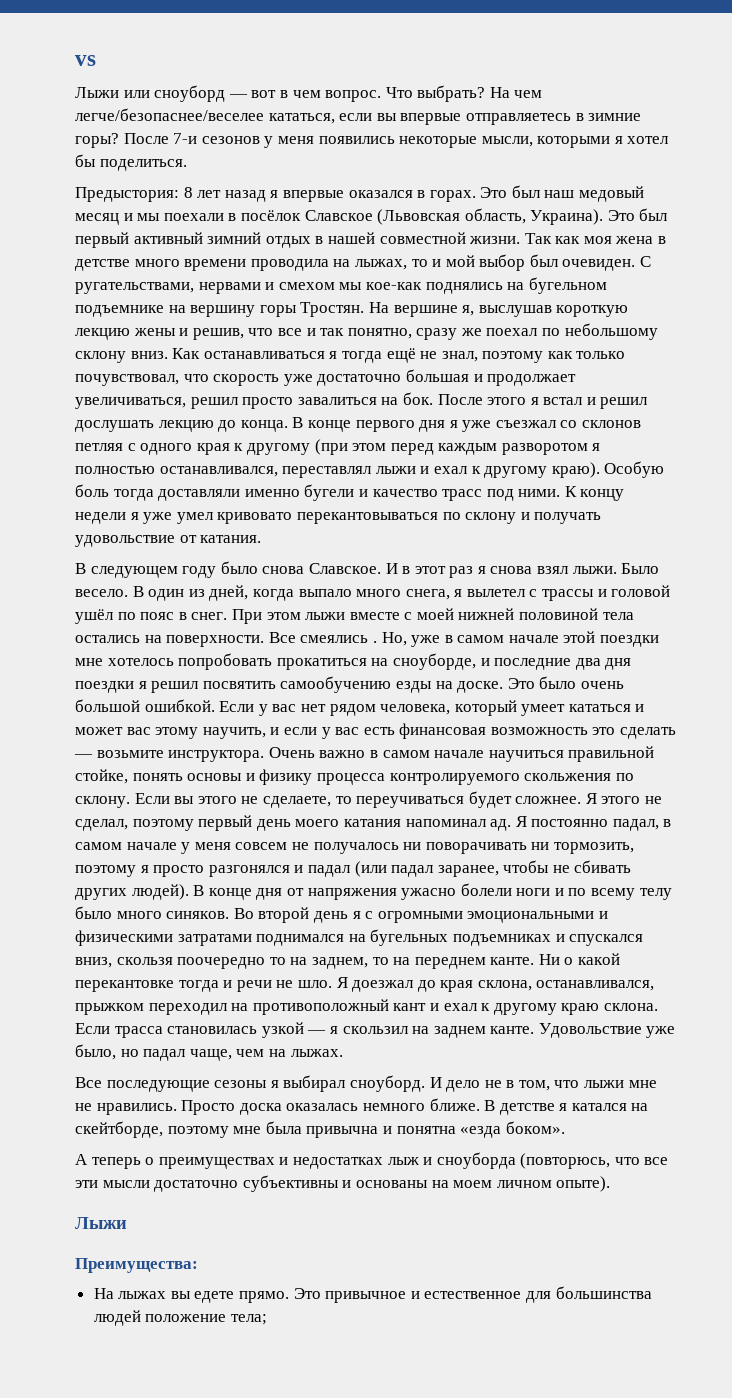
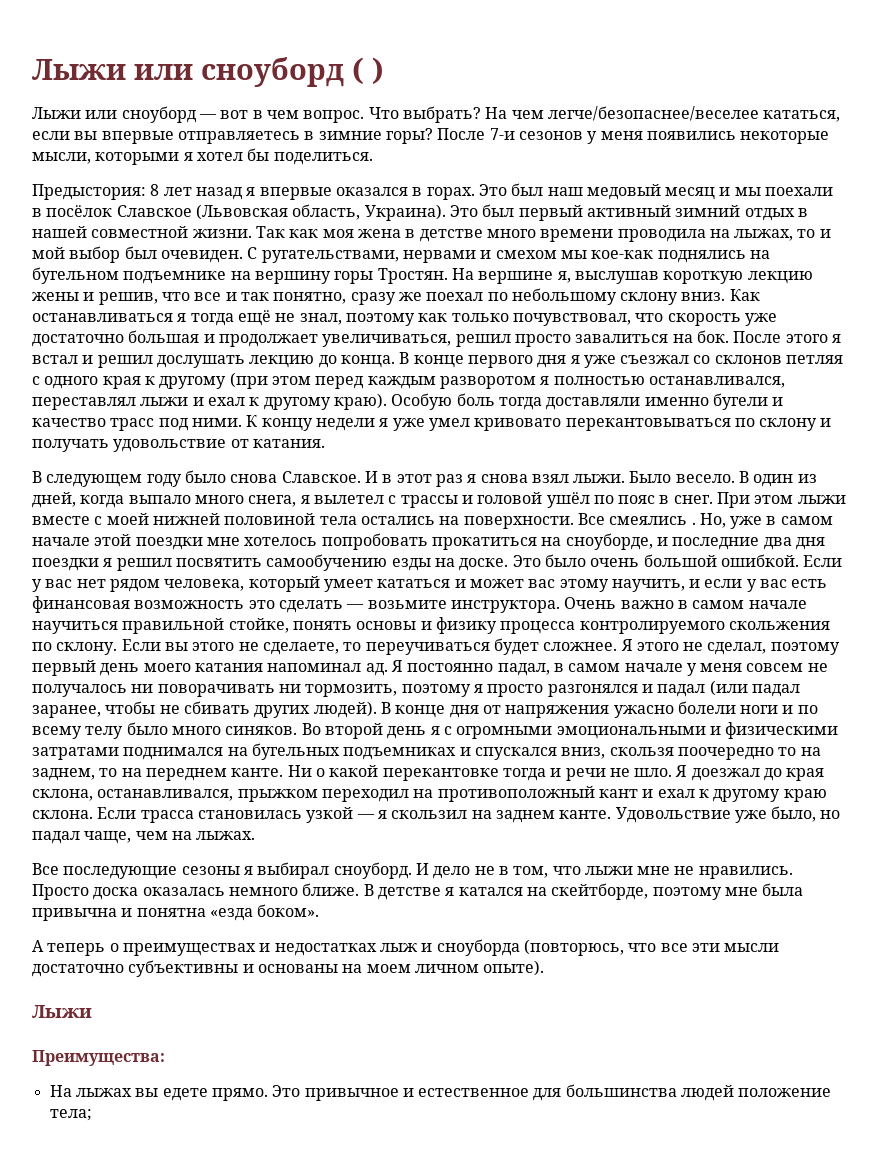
- vs
+ Лыжи или сноуборд ( )

